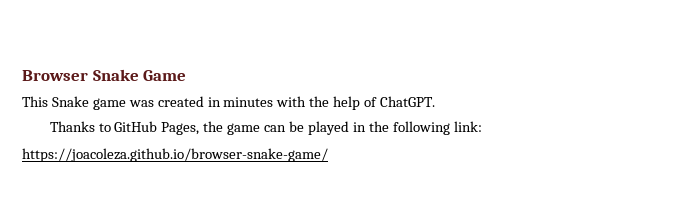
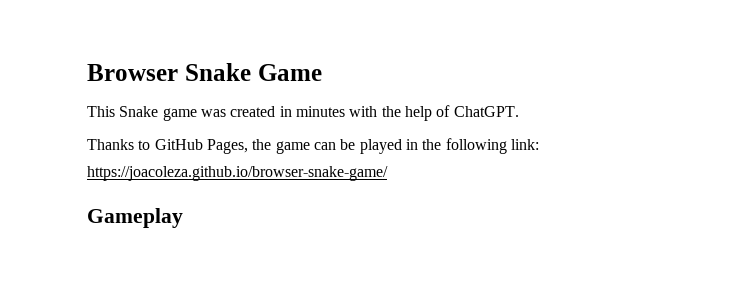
+ Gameplay

